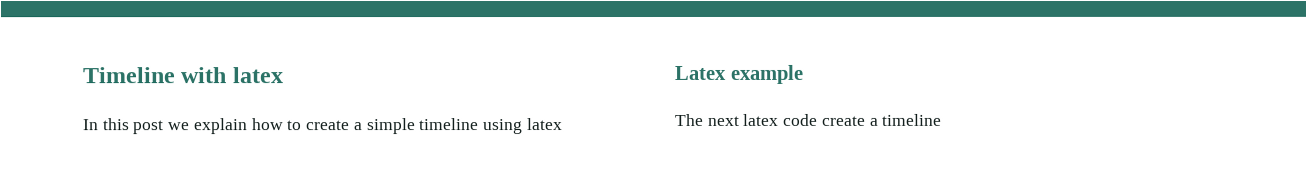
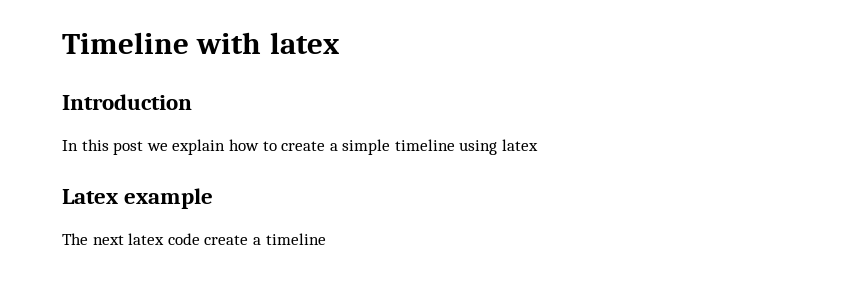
+ Introduction

